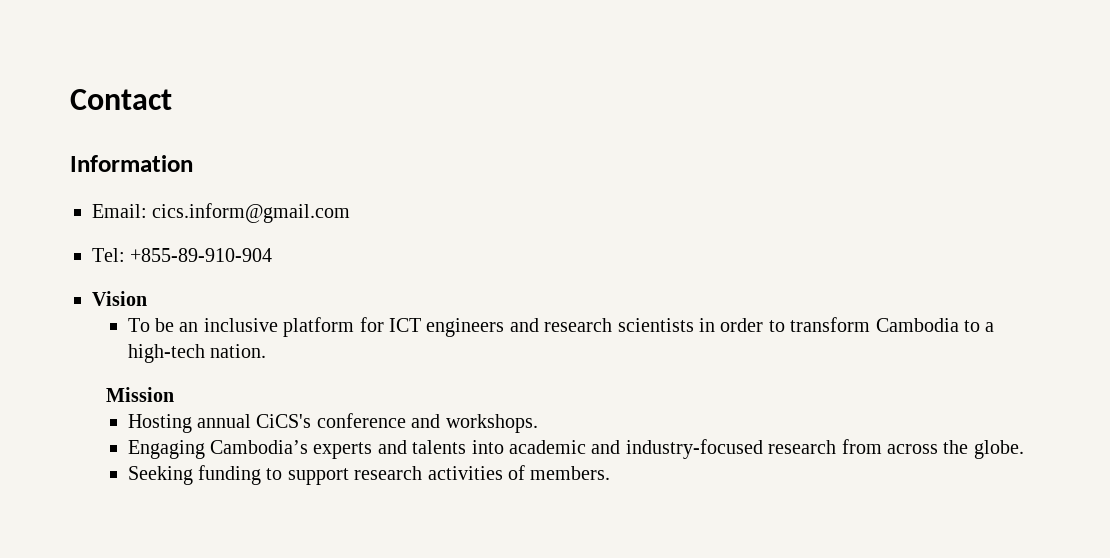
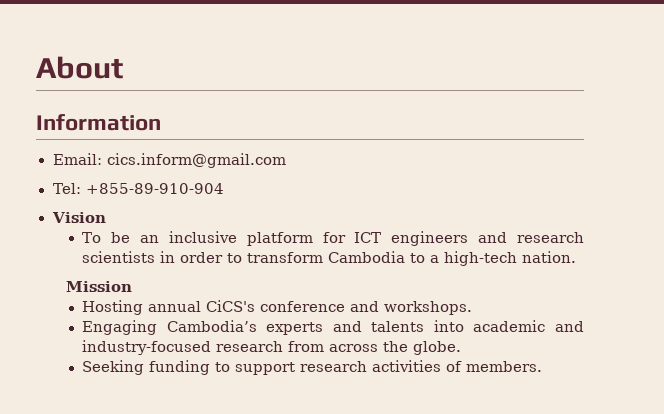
- Contact
+ About

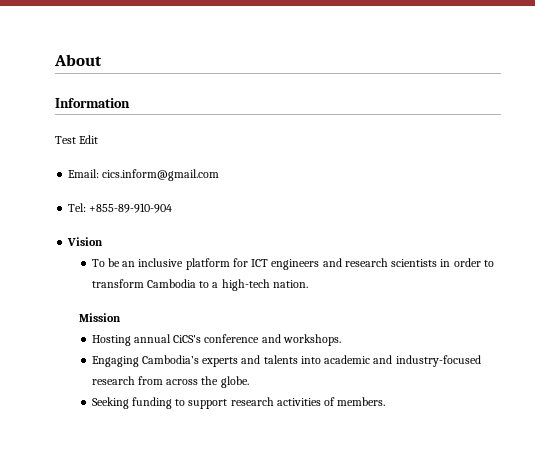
+ Test Edit

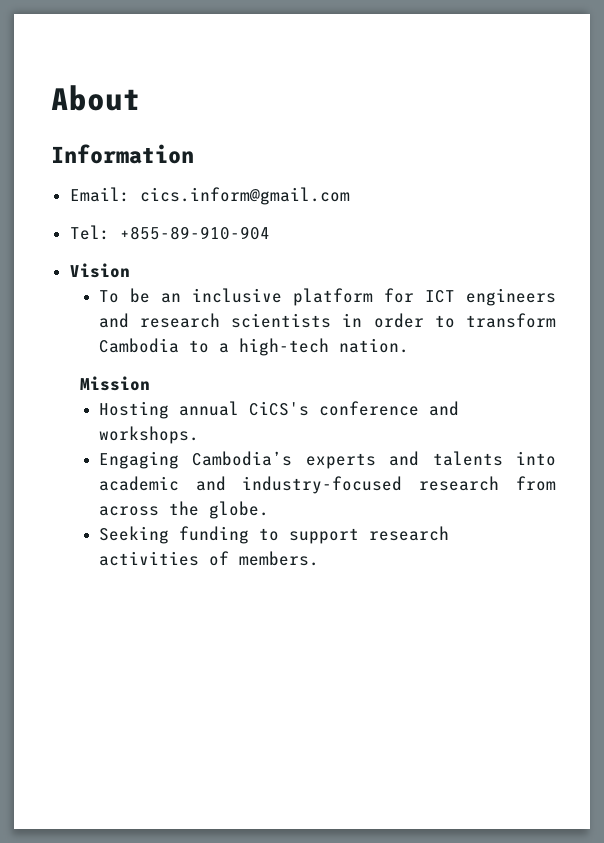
- Test Edit

